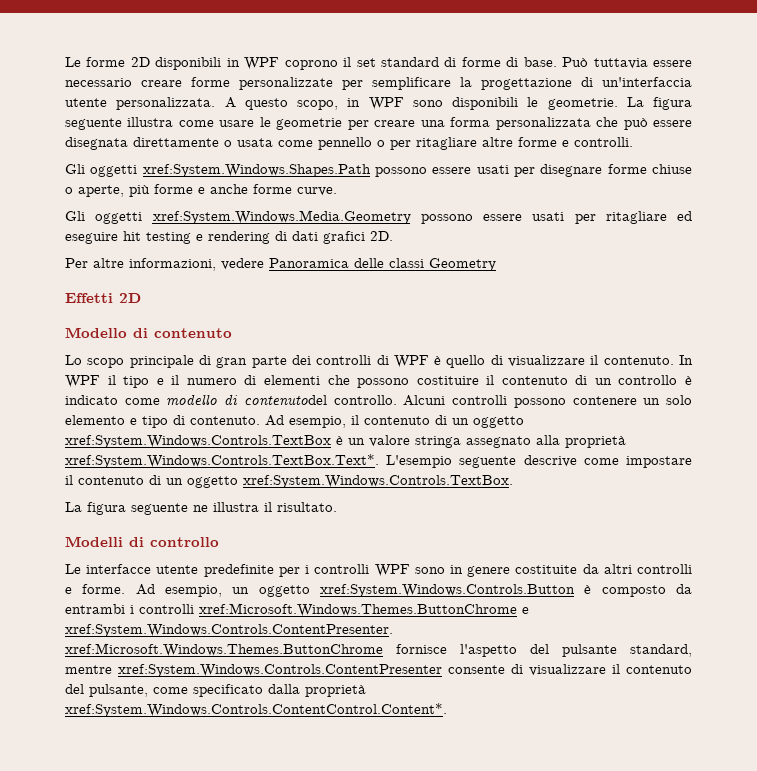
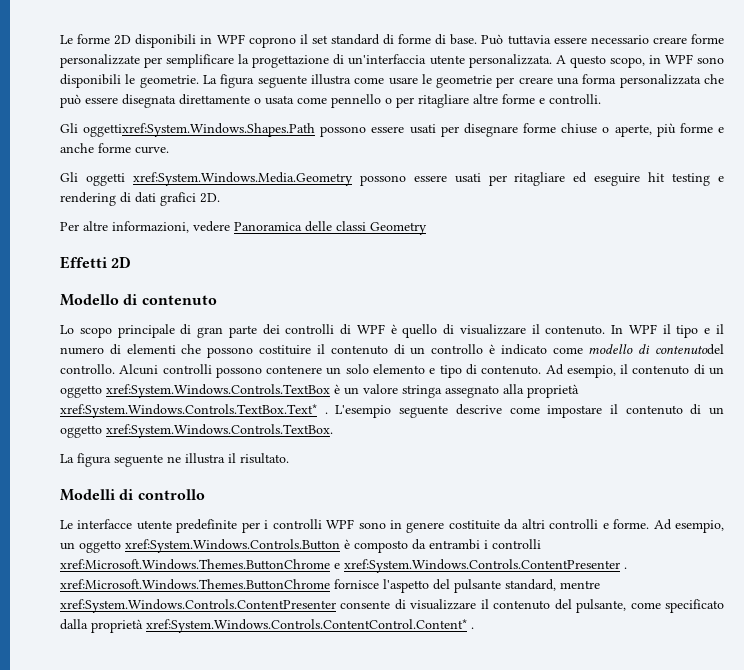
- Gli oggetti xref:System.Windows.Shapes.Path possono essere usati per disegnare forme chiuse o aperte, più forme e anche forme curve.
+ Gli oggettixref:System.Windows.Shapes.Path possono essere usati per disegnare forme chiuse o aperte, più forme e anche forme curve.
- Ad esempio, il contenuto di un oggetto xref:System.Windows.Controls.TextBox è un valore stringa assegnato alla proprietà xref:System.Windows.Controls.TextBox.Text*. L'esempio seguente descrive come impostare il contenuto di un oggetto xref:System.Windows.Controls.TextBox.
+ Ad esempio, il contenuto di un oggetto xref:System.Windows.Controls.TextBox è un valore stringa assegnato alla proprietà xref:System.Windows.Controls.TextBox.Text* . L'esempio seguente descrive come impostare il contenuto di un oggetto xref:System.Windows.Controls.TextBox.
- Ad esempio, un oggetto xref:System.Windows.Controls.Button è composto da entrambi i controlli xref:Microsoft.Windows.Themes.ButtonChrome e xref:System.Windows.Controls.ContentPresenter. xref:Microsoft.Windows.Themes.ButtonChrome fornisce l'aspetto del pulsante standard, mentre xref:System.Windows.Controls.ContentPresenter consente di visualizzare il contenuto del pulsante, come specificato dalla proprietà xref:System.Windows.Controls.ContentControl.Content*.
+ Ad esempio, un oggetto xref:System.Windows.Controls.Button è composto da entrambi i controlli xref:Microsoft.Windows.Themes.ButtonChrome e xref:System.Windows.Controls.ContentPresenter . xref:Microsoft.Windows.Themes.ButtonChrome fornisce l'aspetto del pulsante standard, mentre xref:System.Windows.Controls.ContentPresenter consente di visualizzare il contenuto del pulsante, come specificato dalla proprietà xref:System.Windows.Controls.ContentControl.Content* .

